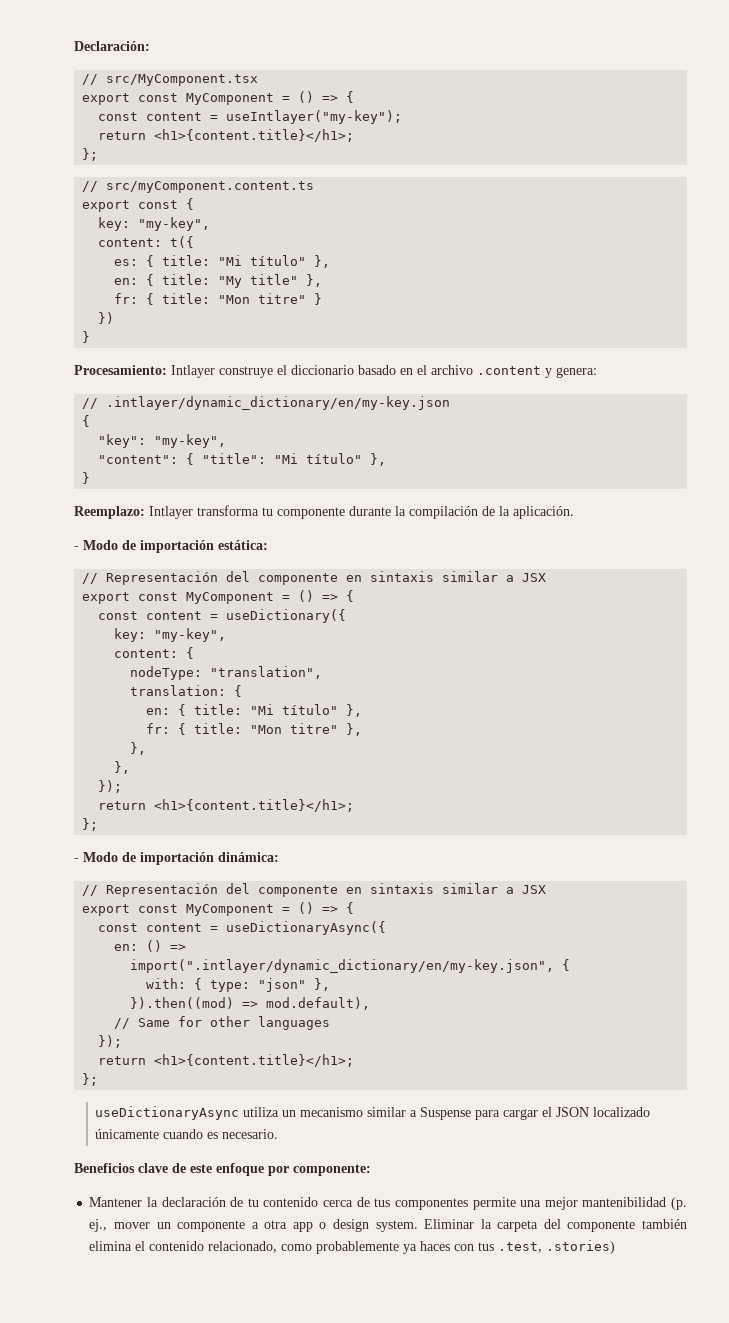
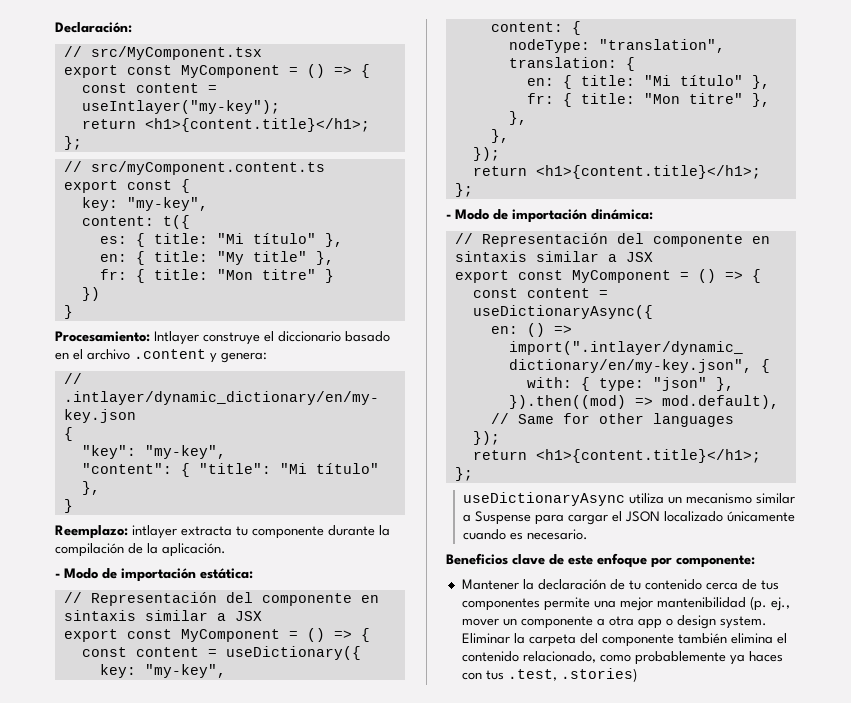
- Reemplazo: Intlayer transforma tu componente durante la compilación de la aplicación.
+ Reemplazo: intlayer extracta tu componente durante la compilación de la aplicación.

